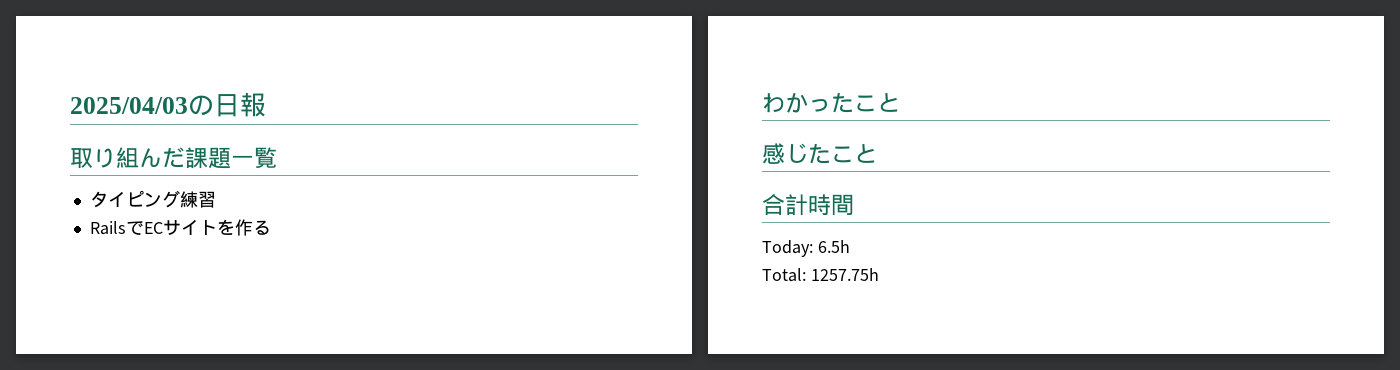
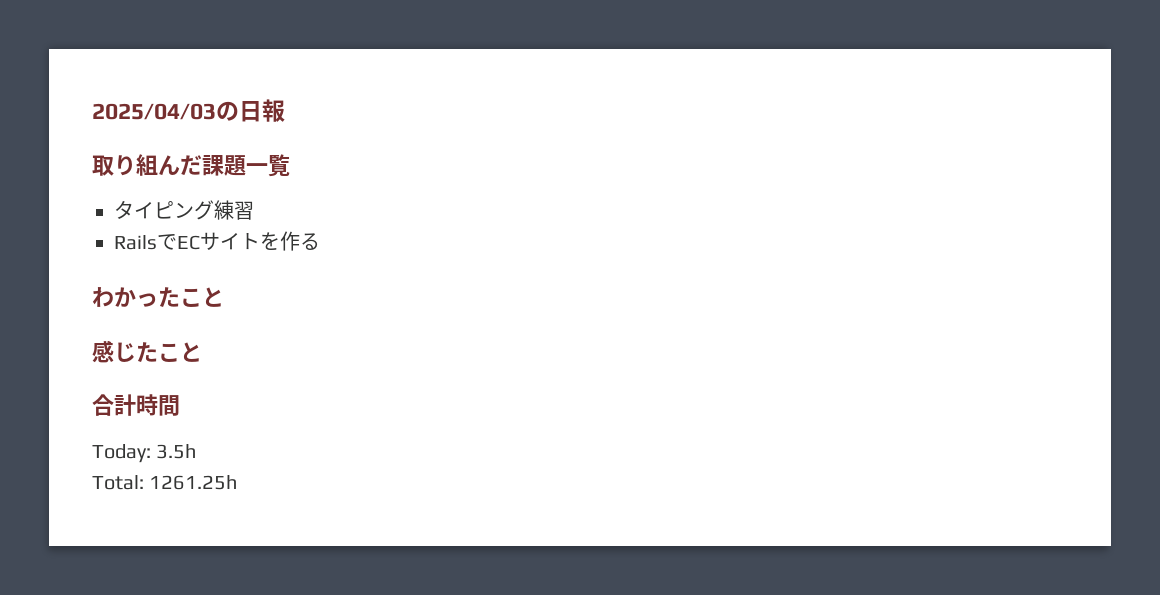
- Today: 6.5h
+ Today: 3.5h
- Total: 1257.75h
+ Total: 1261.25h

